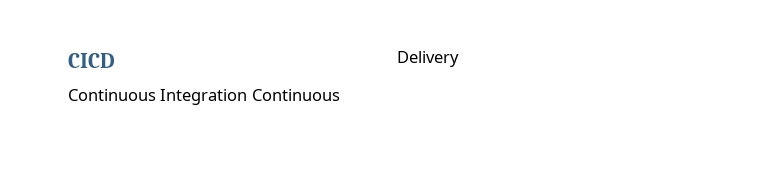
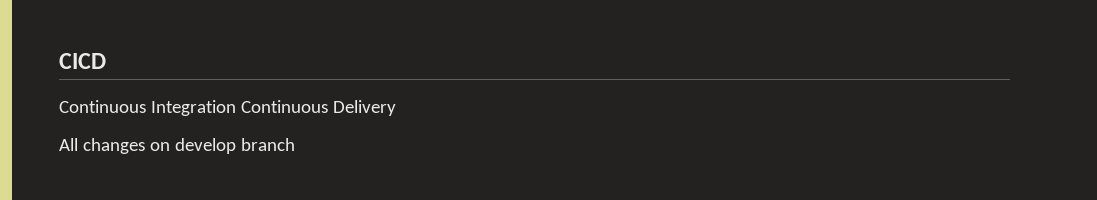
+ All changes on develop branch

